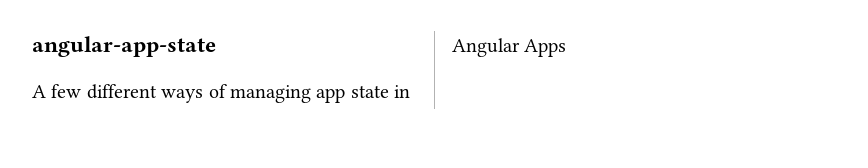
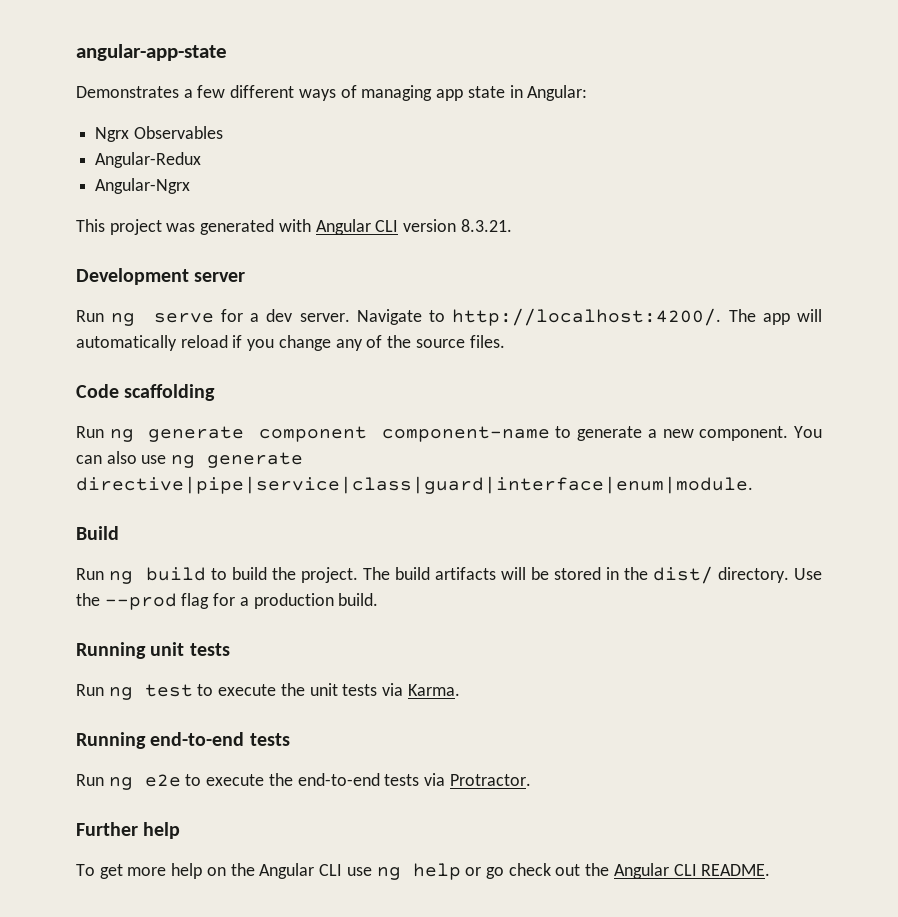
- A few different ways of managing app state in Angular Apps
+ Demonstrates a few different ways of managing app state in Angular:
+ Ngrx Observables
+ Angular-Redux
+ Angular-Ngrx
+ This project was generated with Angular CLI version 8.3.21.
+ Development server
+ Run ng serve for a dev server. Navigate to http://localhost:4200/. The app will automatically reload if you change any of the source files.
+ Code scaffolding
+ Run ng generate component component-name to generate a new component. You can also use ng generate directive|pipe|service|class|guard|interface|enum|module.
+ Build
+ Run ng build to build the project. The build artifacts will be stored in the dist/ directory. Use the --prod flag for a production build.
+ Running unit tests
+ Run ng test to execute the unit tests via Karma.
+ Running end-to-end tests
+ Run ng e2e to execute the end-to-end tests via Protractor.
+ Further help
+ To get more help on the Angular CLI use ng help or go check out the Angular CLI README.

